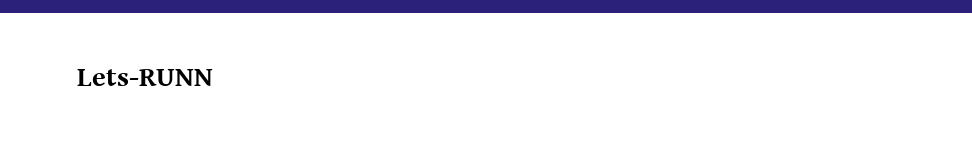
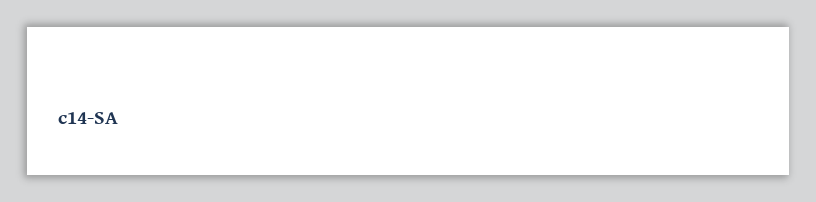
- Lets-RUNN
+ c14-SA

